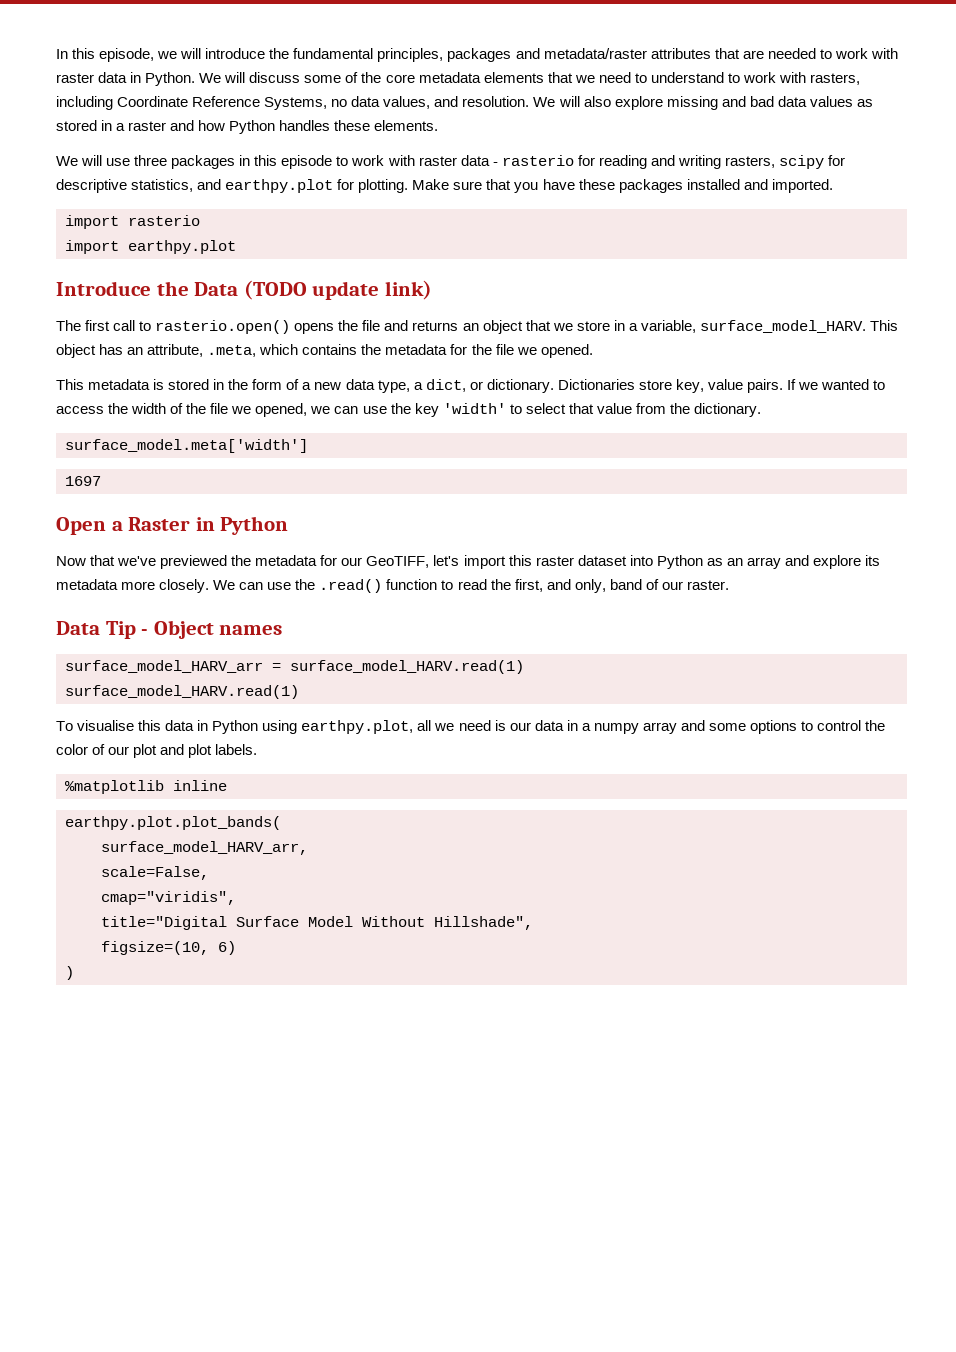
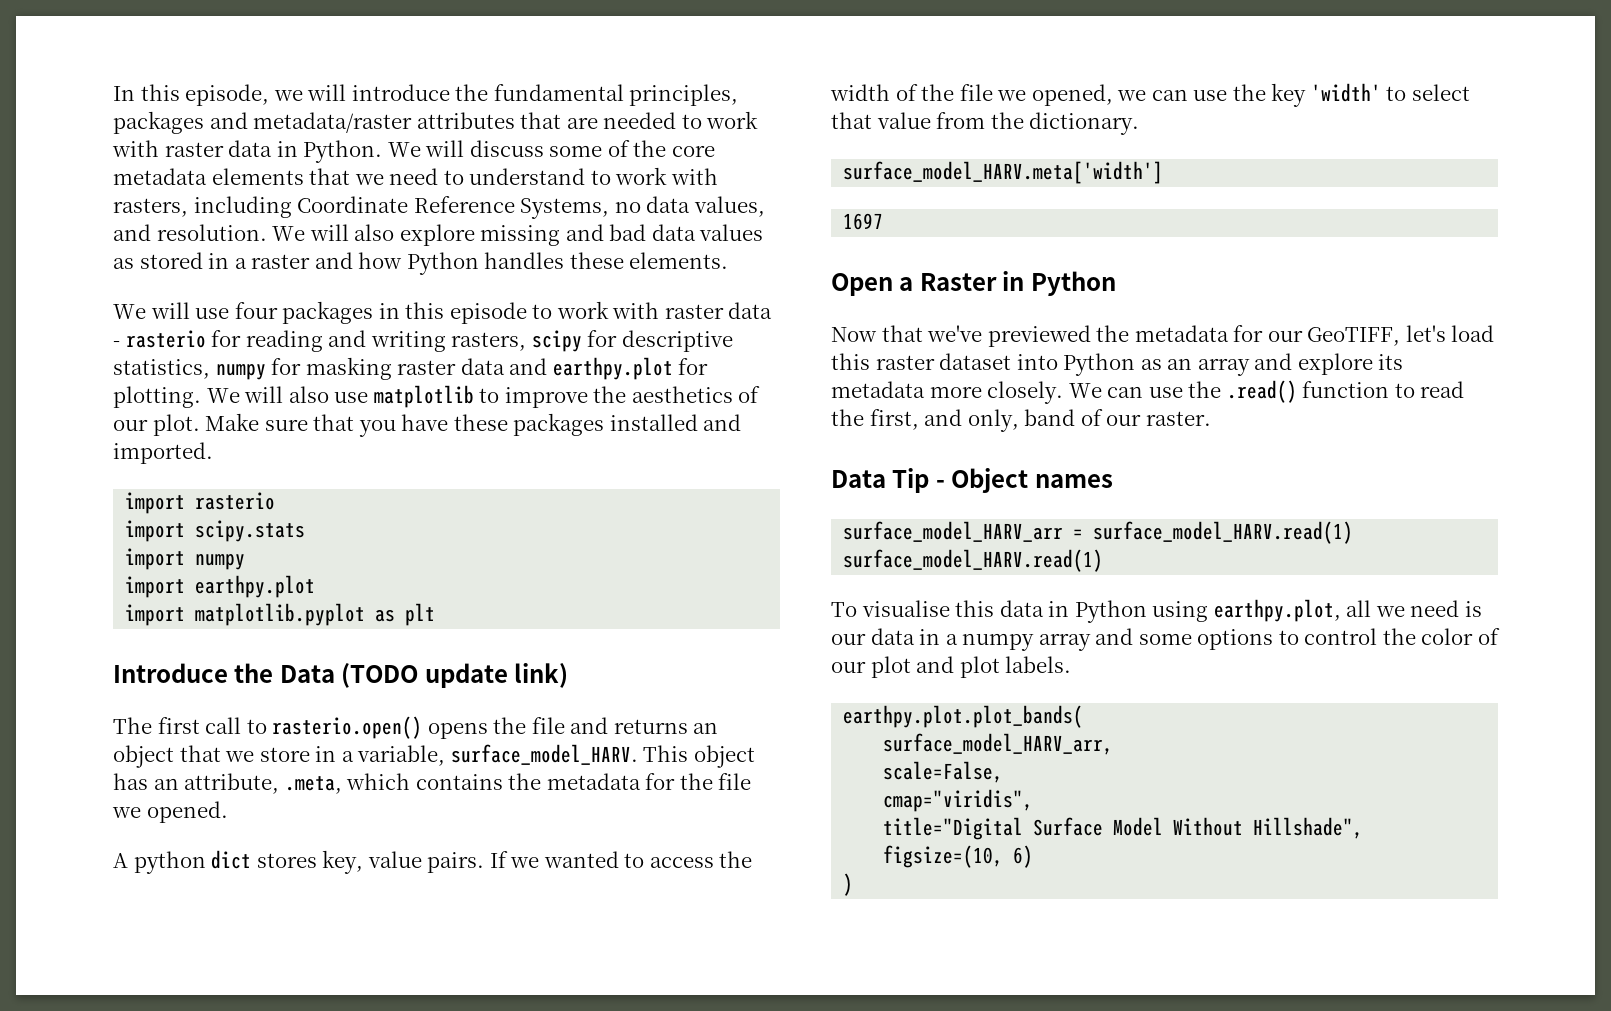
- We will use three packages in this episode to work with raster data - rasterio for reading and writing rasters, scipy for descriptive statistics, and earthpy.plot for plotting.
+ We will use four packages in this episode to work with raster data - rasterio for reading and writing rasters, scipy for descriptive statistics, numpy for masking raster data and earthpy.plot for plotting. We will also use matplotlib to improve the aesthetics of our plot.
+ import scipy.stats
+ import numpy
  import earthpy.plot
+ import matplotlib.pyplot as plt
- This metadata is stored in the form of a new data type, a dict, or dictionary. Dictionaries store key, value pairs.
+ A python dict stores key, value pairs.
- surface_model.meta['width']
+ surface_model_HARV.meta['width']
- Now that we've previewed the metadata for our GeoTIFF, let's import this raster dataset into Python as an array and explore its metadata more closely.
+ Now that we've previewed the metadata for our GeoTIFF, let's load this raster dataset into Python as an array and explore its metadata more closely.
- %matplotlib inline

